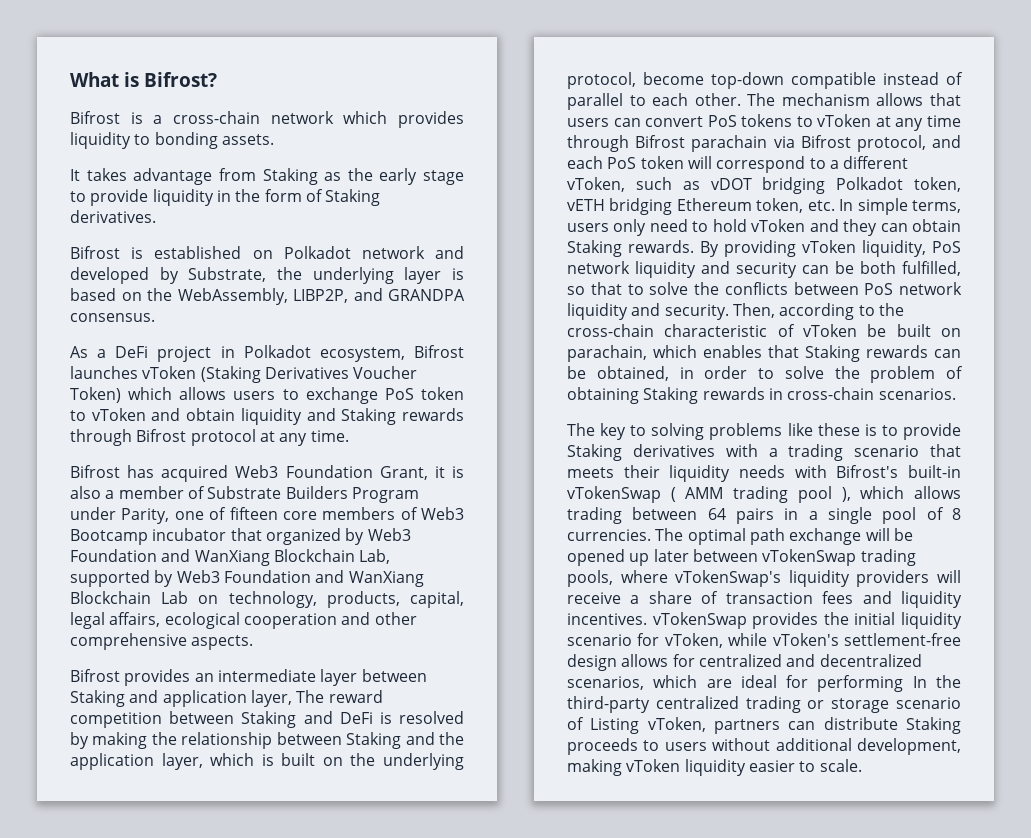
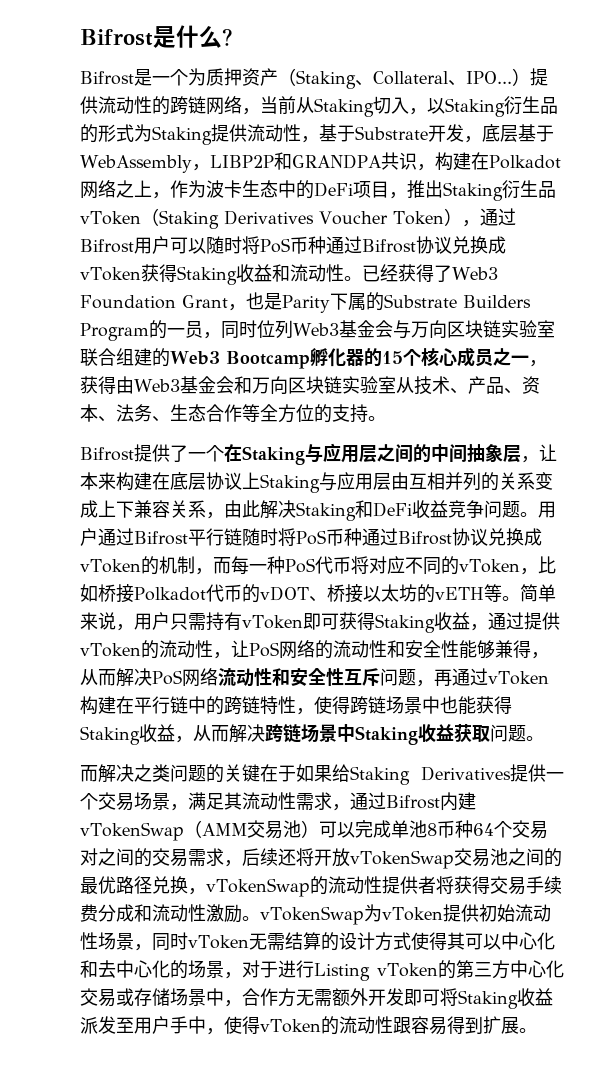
- What is Bifrost?
- Bifrost is a cross-chain network which provides liquidity to bonding assets.
- It takes advantage from Staking as the early stage to provide liquidity in the form of Staking derivatives.
- Bifrost is established on Polkadot network and developed by Substrate, the underlying layer is based on the WebAssembly, LIBP2P, and GRANDPA consensus.
- As a DeFi project in Polkadot ecosystem, Bifrost launches vToken (Staking Derivatives Voucher Token) which allows users to exchange PoS token to vToken and obtain liquidity and Staking rewards through Bifrost protocol at any time.
- Bifrost has acquired Web3 Foundation Grant, it is also a member of Substrate Builders Program under Parity, one of fifteen core members of Web3 Bootcamp incubator that organized by Web3 Foundation and WanXiang Blockchain Lab, supported by Web3 Foundation and WanXiang Blockchain Lab on technology, products, capital, legal affairs, ecological cooperation and other comprehensive aspects.
- Bifrost provides an intermediate layer between Staking and application layer, The reward competition between Staking and DeFi is resolved by making the relationship between Staking and the application layer, which is built on the underlying protocol, become top-down compatible instead of parallel to each other. The mechanism allows that users can convert PoS tokens to vToken at any time through Bifrost parachain via Bifrost protocol, and each PoS token will correspond to a different vToken, such as vDOT bridging Polkadot token, vETH bridging Ethereum token, etc. In simple terms, users only need to hold vToken and they can obtain Staking rewards. By providing vToken liquidity, PoS network liquidity and security can be both fulfilled, so that to solve the conflicts between PoS network liquidity and security. Then, according to the cross-chain characteristic of vToken be built on parachain, which enables that Staking rewards can be obtained, in order to solve the problem of obtaining Staking rewards in cross-chain scenarios.
- The key to solving problems like these is to provide Staking derivatives with a trading scenario that meets their liquidity needs with Bifrost's built-in vTokenSwap ( AMM trading pool ), which allows trading between 64 pairs in a single pool of 8 currencies. The optimal path exchange will be opened up later between vTokenSwap trading pools, where vTokenSwap's liquidity providers will receive a share of transaction fees and liquidity incentives. vTokenSwap provides the initial liquidity scenario for vToken, while vToken's settlement-free design allows for centralized and decentralized scenarios, which are ideal for performing In the third-party centralized trading or storage scenario of Listing vToken, partners can distribute Staking proceeds to users without additional development, making vToken liquidity easier to scale.
+ Bifrost是什么?
+ Bifrost是一个为质押资产（Staking、Collateral、IPO...）提供流动性的跨链网络，当前从Staking切入，以Staking衍生品的形式为Staking提供流动性，基于Substrate开发，底层基于WebAssembly，LIBP2P和GRANDPA共识，构建在Polkadot网络之上，作为波卡生态中的DeFi项目，推出Staking衍生品vToken（Staking Derivatives Voucher Token），通过Bifrost用户可以随时将PoS币种通过Bifrost协议兑换成vToken获得Staking收益和流动性。已经获得了Web3 Foundation Grant，也是Parity下属的Substrate Builders Program的一员，同时位列Web3基金会与万向区块链实验室联合组建的Web3 Bootcamp孵化器的15个核心成员之一，获得由Web3基金会和万向区块链实验室从技术、产品、资本、法务、生态合作等全方位的支持。
+ Bifrost提供了一个在Staking与应用层之间的中间抽象层，让本来构建在底层协议上Staking与应用层由互相并列的关系变成上下兼容关系，由此解决Staking和DeFi收益竞争问题。用户通过Bifrost平行链随时将PoS币种通过Bifrost协议兑换成vToken的机制，而每一种PoS代币将对应不同的vToken，比如桥接Polkadot代币的vDOT、桥接以太坊的vETH等。简单来说，用户只需持有vToken即可获得Staking收益，通过提供vToken的流动性，让PoS网络的流动性和安全性能够兼得，从而解决PoS网络流动性和安全性互斥问题，再通过vToken构建在平行链中的跨链特性，使得跨链场景中也能获得Staking收益，从而解决跨链场景中Staking收益获取问题。
+ 而解决之类问题的关键在于如果给Staking Derivatives提供一个交易场景，满足其流动性需求，通过Bifrost内建vTokenSwap（AMM交易池）可以完成单池8币种64个交易对之间的交易需求，后续还将开放vTokenSwap交易池之间的最优路径兑换，vTokenSwap的流动性提供者将获得交易手续费分成和流动性激励。vTokenSwap为vToken提供初始流动性场景，同时vToken无需结算的设计方式使得其可以中心化和去中心化的场景，对于进行Listing vToken的第三方中心化交易或存储场景中，合作方无需额外开发即可将Staking收益派发至用户手中，使得vToken的流动性跟容易得到扩展。

